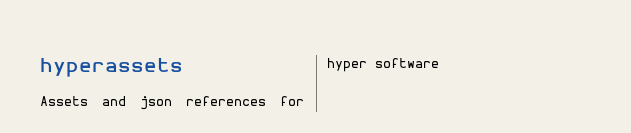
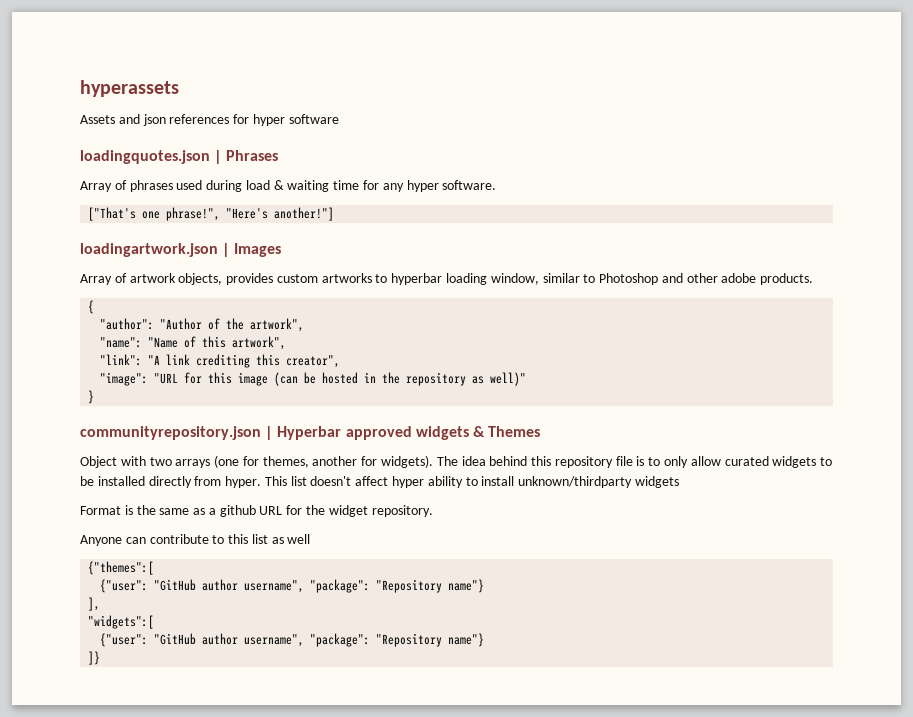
+ loadingquotes.json | Phrases
+ Array of phrases used during load & waiting time for any hyper software.
+ ["That's one phrase!", "Here's another!"]
+ loadingartwork.json | Images
+ Array of artwork objects, provides custom artworks to hyperbar loading window, similar to Photoshop and other adobe products.
+ {
+ "author": "Author of the artwork",
+ "name": "Name of this artwork",
+ "link": "A link crediting this creator",
+ "image": "URL for this image (can be hosted in the repository as well)"
+ }
+ communityrepository.json | Hyperbar approved widgets & Themes
+ Object with two arrays (one for themes, another for widgets). The idea behind this repository file is to only allow curated widgets to be installed directly from hyper. This list doesn't affect hyper ability to install unknown/thirdparty widgets
+ Format is the same as a github URL for the widget repository.
+ Anyone can contribute to this list as well
+ {"themes":[
+ {"user": "GitHub author username", "package": "Repository name"}
+ ],
+ "widgets":[
+ {"user": "GitHub author username", "package": "Repository name"}
+ ]}

